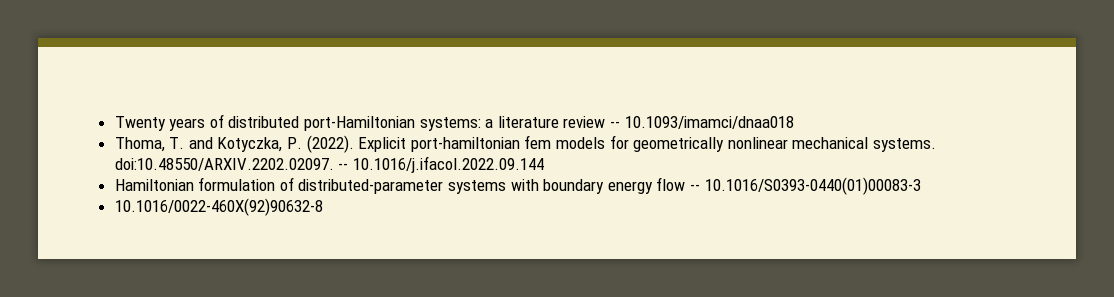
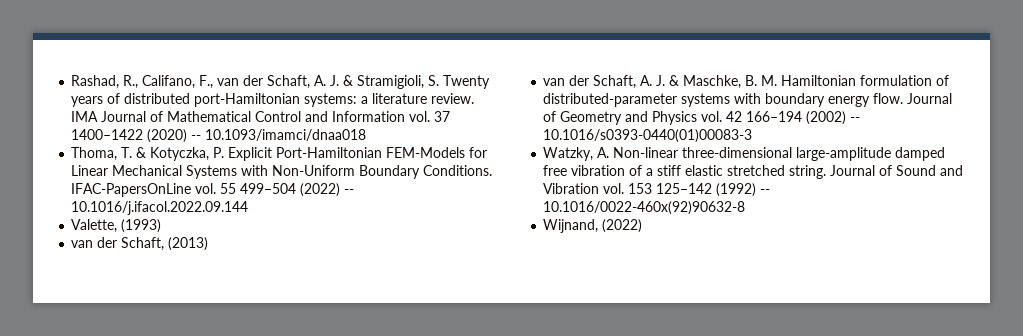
- Twenty years of distributed port-Hamiltonian systems: a literature review -- 10.1093/imamci/dnaa018
+ Rashad, R., Califano, F., van der Schaft, A. J. & Stramigioli, S. Twenty years of distributed port-Hamiltonian systems: a literature review. IMA Journal of Mathematical Control and Information vol. 37 1400–1422 (2020) -- 10.1093/imamci/dnaa018
- Thoma, T. and Kotyczka, P. (2022). Explicit port-hamiltonian fem models for geometrically nonlinear mechanical systems. doi:10.48550/ARXIV.2202.02097. -- 10.1016/j.ifacol.2022.09.144
- Hamiltonian formulation of distributed-parameter systems with boundary energy flow -- 10.1016/S0393-0440(01)00083-3
- 10.1016/0022-460X(92)90632-8
+ Thoma, T. & Kotyczka, P. Explicit Port-Hamiltonian FEM-Models for Linear Mechanical Systems with Non-Uniform Boundary Conditions. IFAC-PapersOnLine vol. 55 499–504 (2022) -- 10.1016/j.ifacol.2022.09.144
+ Valette, (1993)
+ van der Schaft, (2013)
+ van der Schaft, A. J. & Maschke, B. M. Hamiltonian formulation of distributed-parameter systems with boundary energy flow. Journal of Geometry and Physics vol. 42 166–194 (2002) -- 10.1016/s0393-0440(01)00083-3
+ Watzky, A. Non-linear three-dimensional large-amplitude damped free vibration of a stiff elastic stretched string. Journal of Sound and Vibration vol. 153 125–142 (1992) -- 10.1016/0022-460x(92)90632-8
+ Wijnand, (2022)

